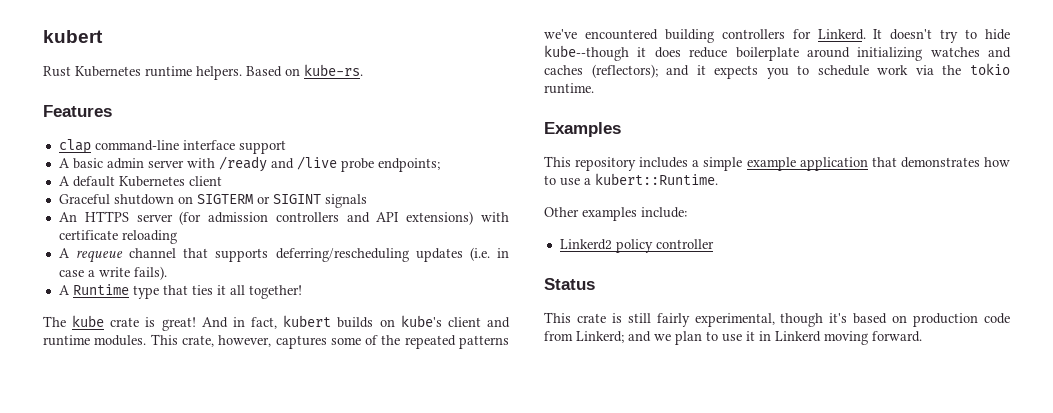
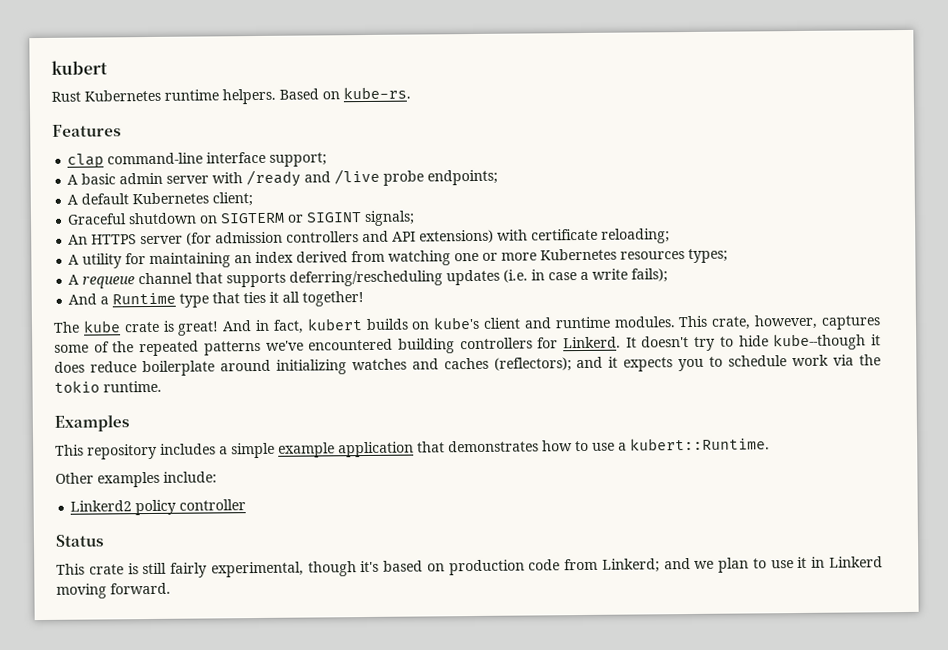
- clap command-line interface support
+ clap command-line interface support;
- A default Kubernetes client
+ A default Kubernetes client;
- Graceful shutdown on SIGTERM or SIGINT signals
+ Graceful shutdown on SIGTERM or SIGINT signals;
- An HTTPS server (for admission controllers and API extensions) with certificate reloading
+ An HTTPS server (for admission controllers and API extensions) with certificate reloading;
+ A utility for maintaining an index derived from watching one or more Kubernetes resources types;
- A requeue channel that supports deferring/rescheduling updates (i.e. in case a write fails).
- A Runtime type that ties it all together!
+ A requeue channel that supports deferring/rescheduling updates (i.e. in case a write fails);
+ And a Runtime type that ties it all together!

